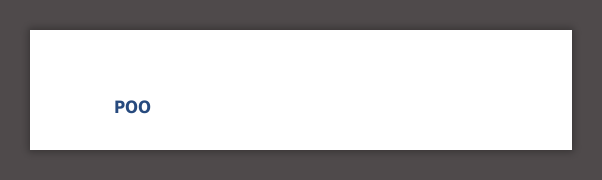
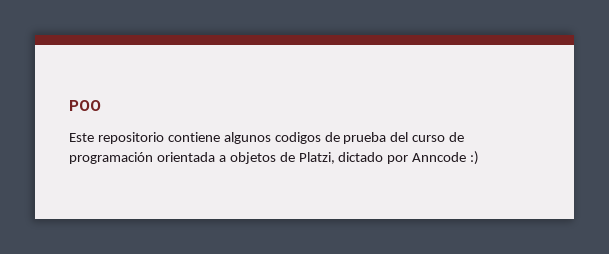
+ Este repositorio contiene algunos codigos de prueba del curso de programación orientada a objetos de Platzi, dictado por Anncode :)

